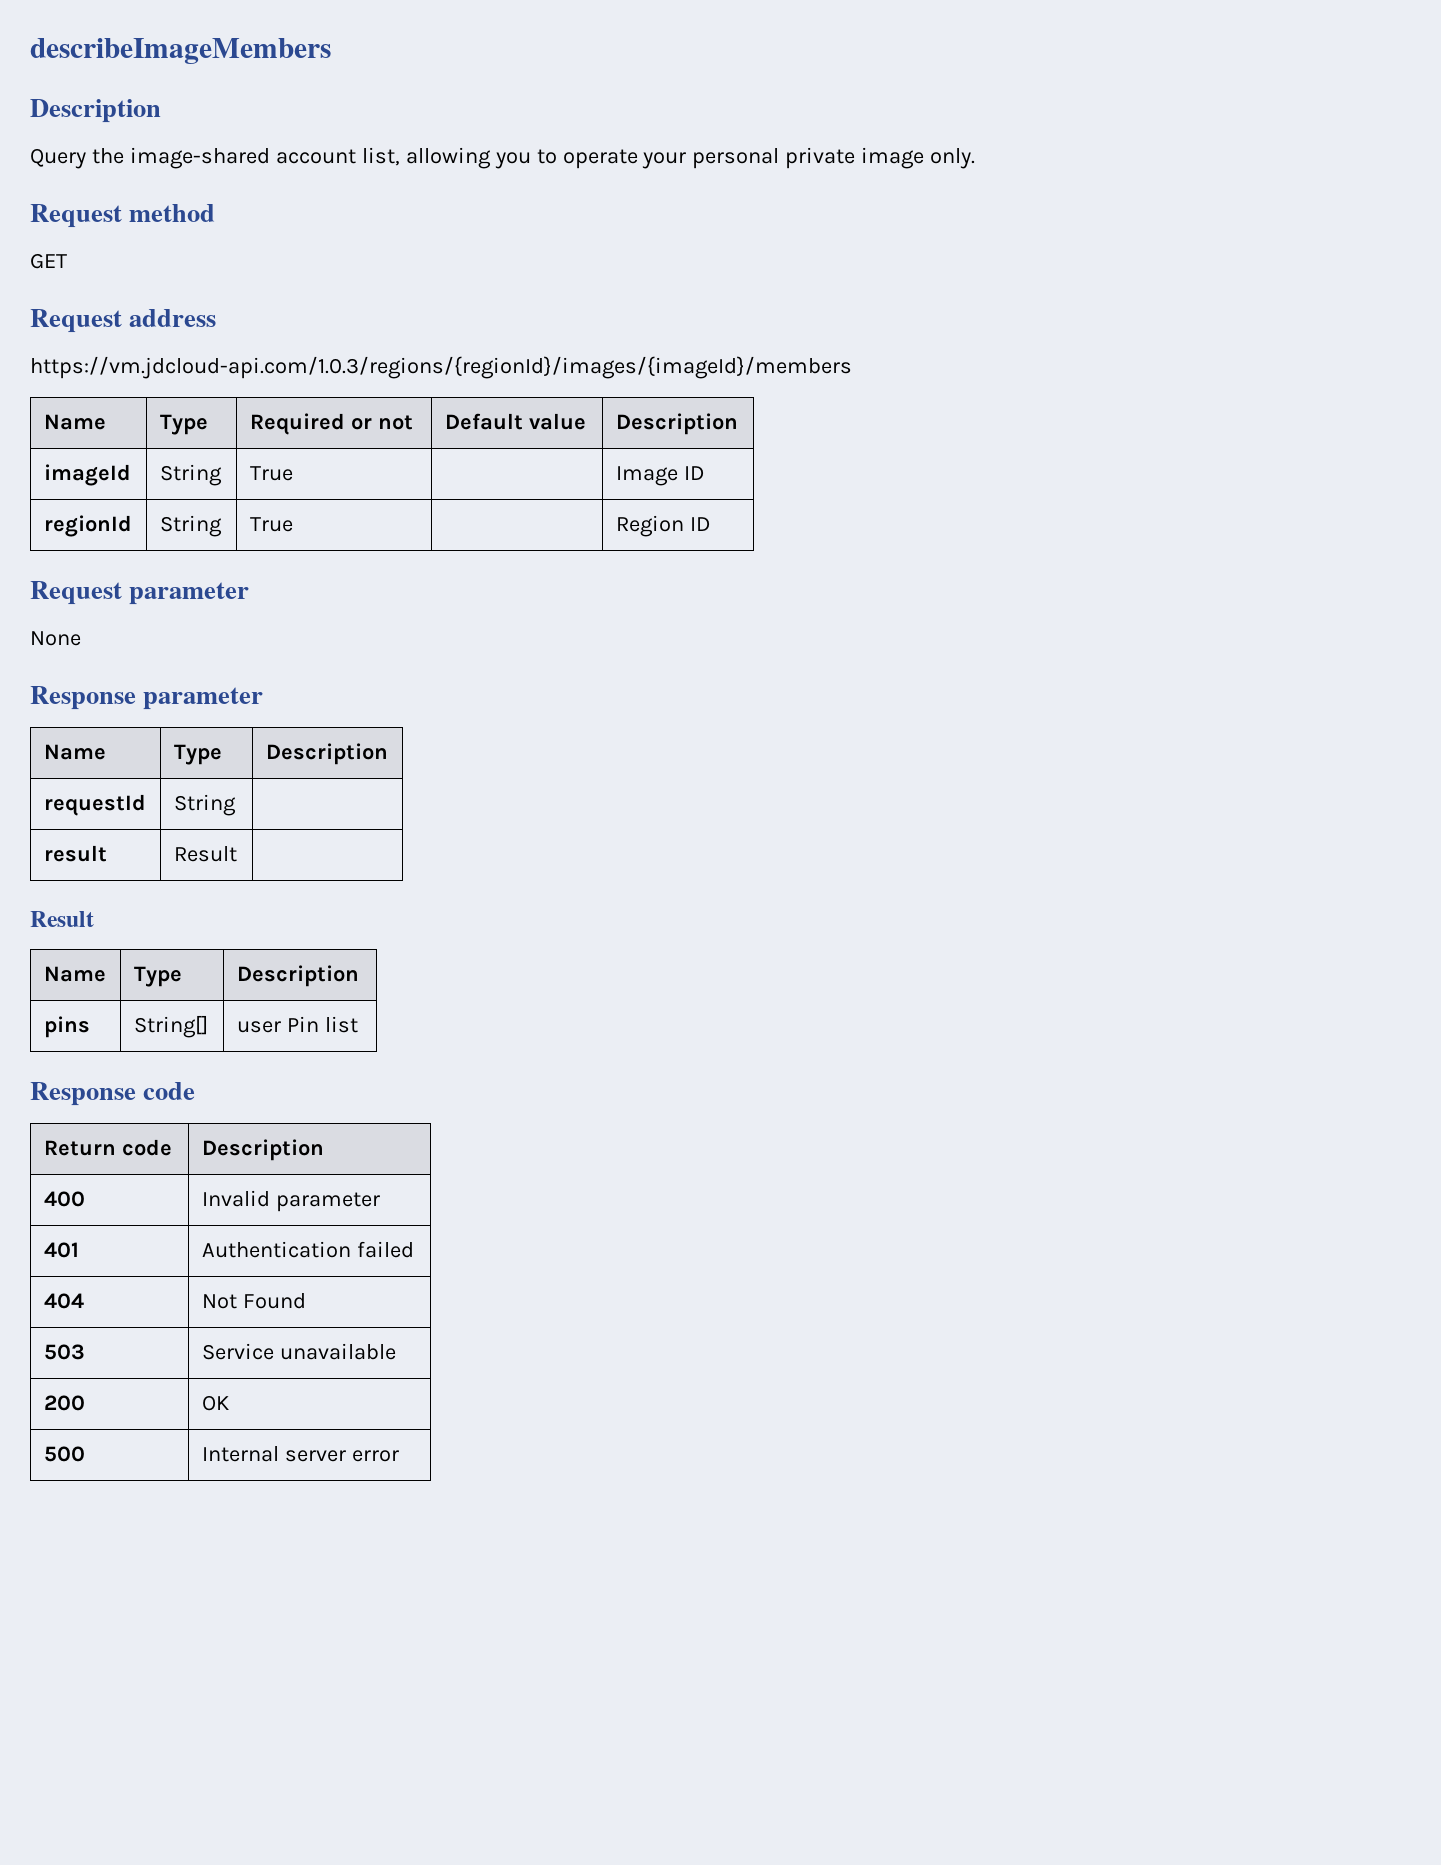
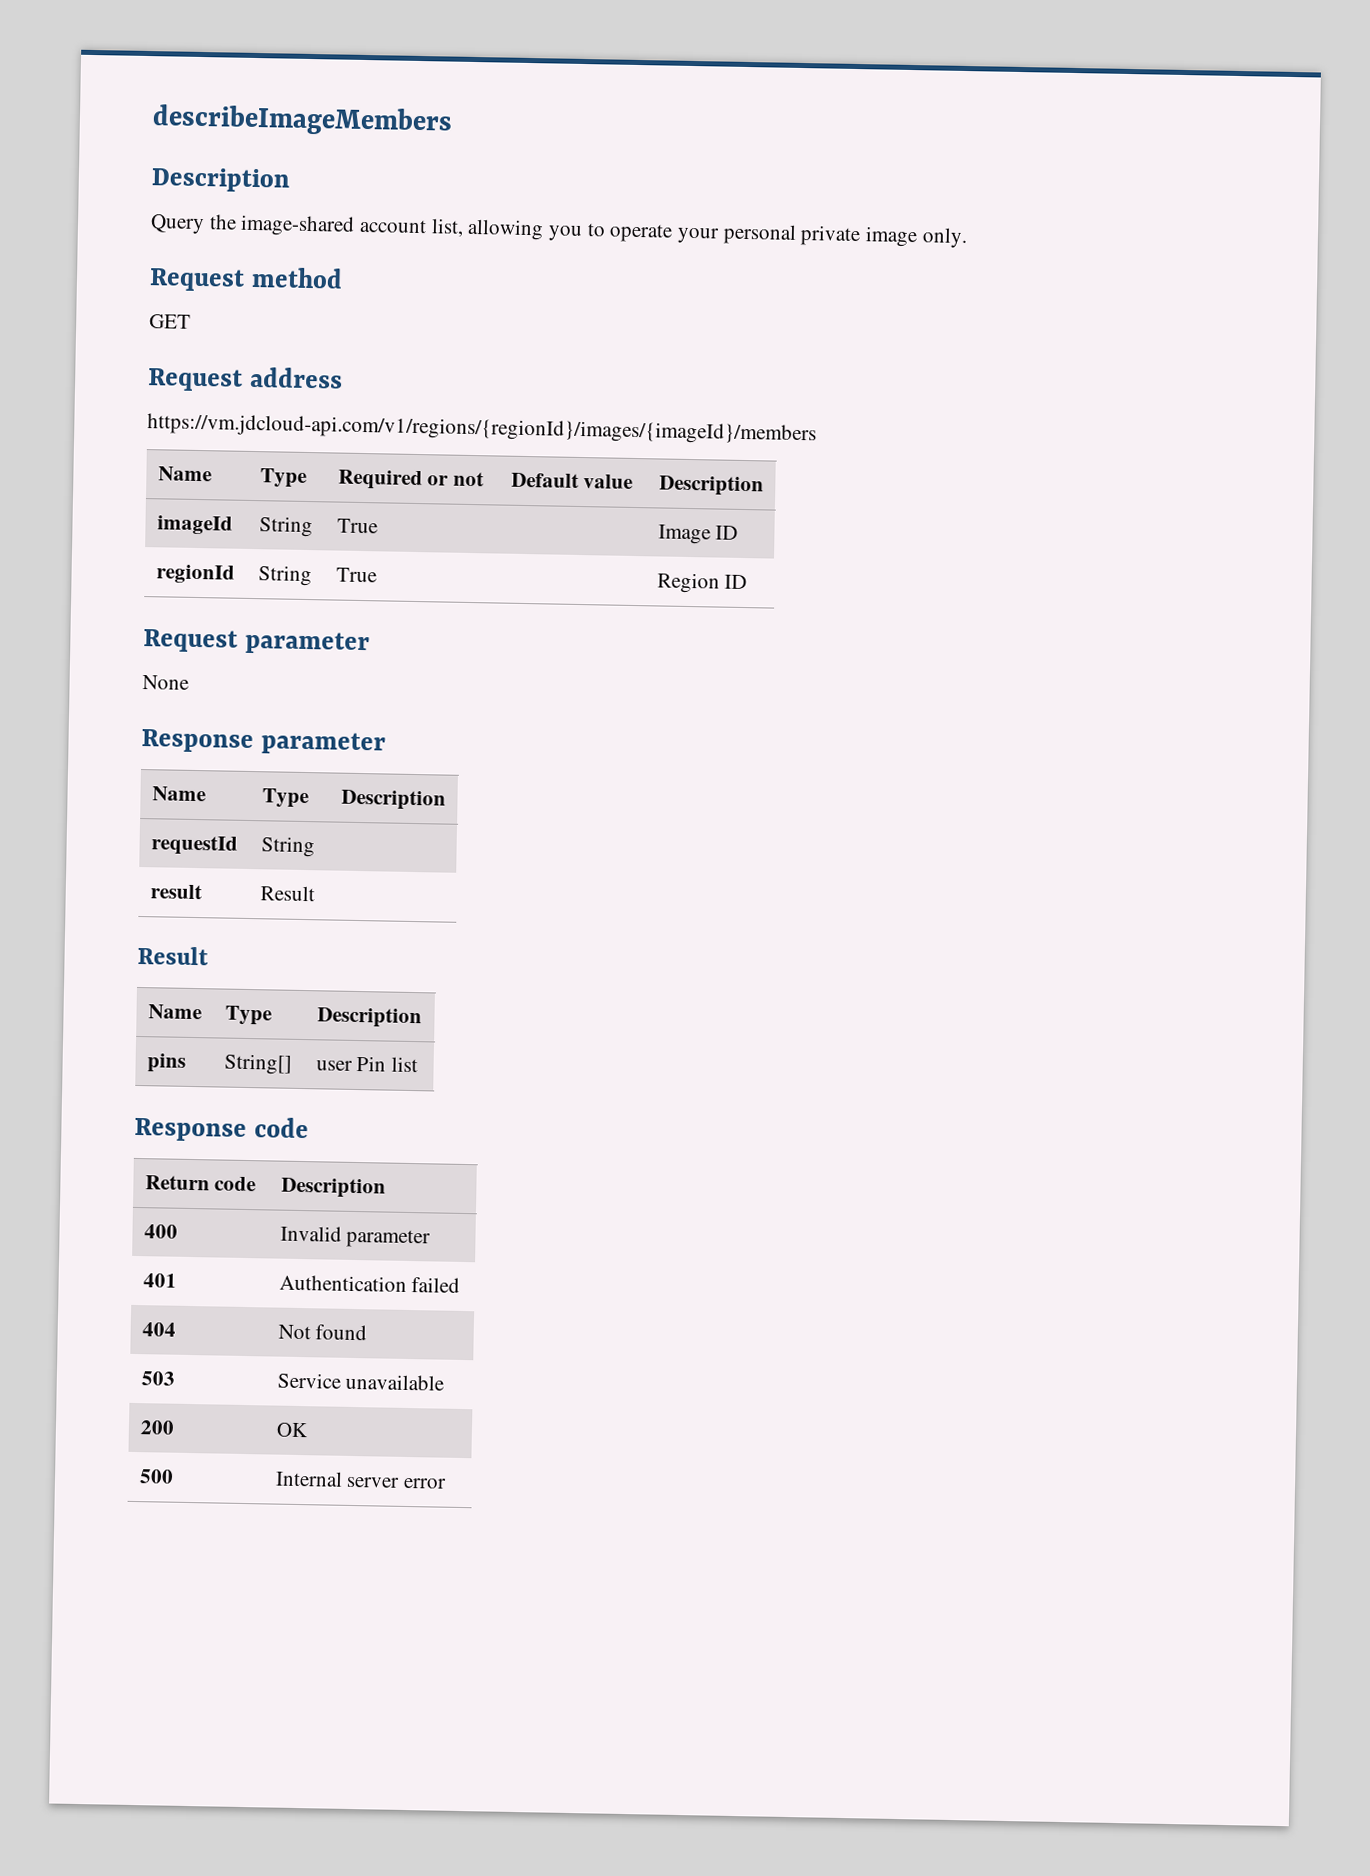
- https://vm.jdcloud-api.com/1.0.3/regions/{regionId}/images/{imageId}/members
+ https://vm.jdcloud-api.com/v1/regions/{regionId}/images/{imageId}/members
- 404 | Not Found
+ 404 | Not found

